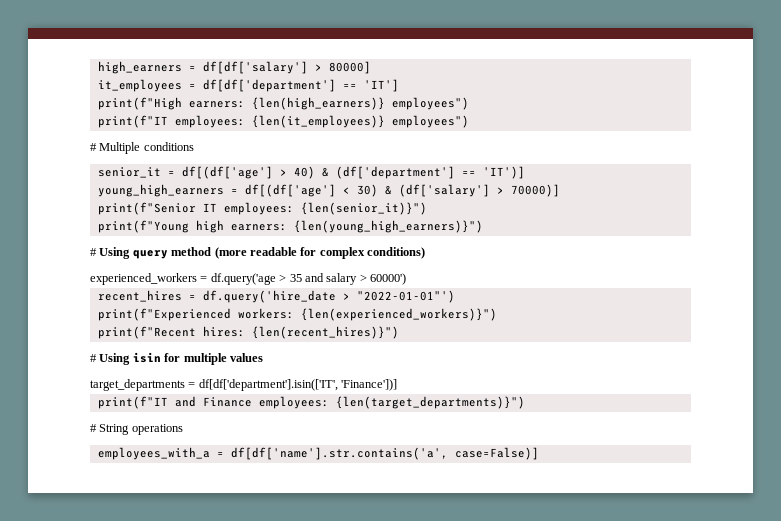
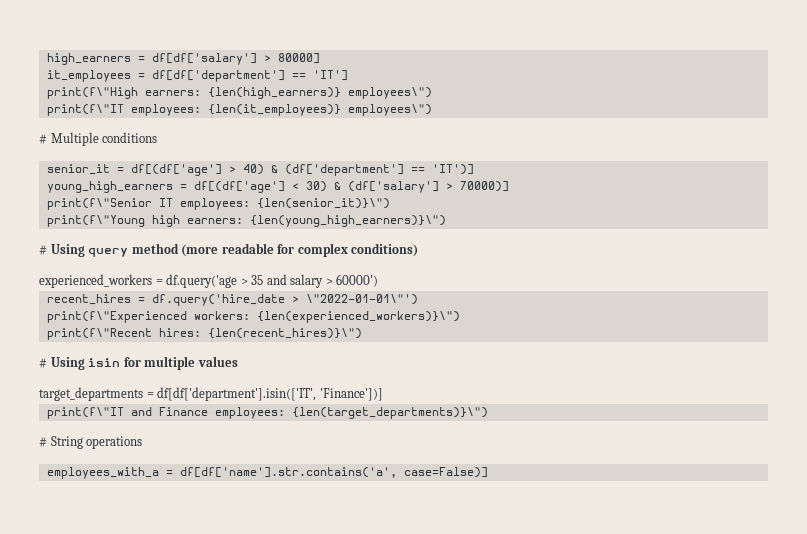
- print(f"High earners: {len(high_earners)} employees")
- print(f"IT employees: {len(it_employees)} employees")
+ print(f\"High earners: {len(high_earners)} employees\")
+ print(f\"IT employees: {len(it_employees)} employees\")
- print(f"Senior IT employees: {len(senior_it)}")
- print(f"Young high earners: {len(young_high_earners)}")
+ print(f\"Senior IT employees: {len(senior_it)}\")
+ print(f\"Young high earners: {len(young_high_earners)}\")
- recent_hires = df.query('hire_date > "2022-01-01"')
- print(f"Experienced workers: {len(experienced_workers)}")
- print(f"Recent hires: {len(recent_hires)}")
+ recent_hires = df.query('hire_date > \"2022-01-01\"')
+ print(f\"Experienced workers: {len(experienced_workers)}\")
+ print(f\"Recent hires: {len(recent_hires)}\")
- print(f"IT and Finance employees: {len(target_departments)}")
+ print(f\"IT and Finance employees: {len(target_departments)}\")

